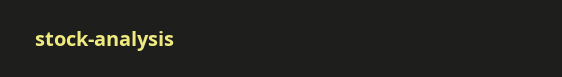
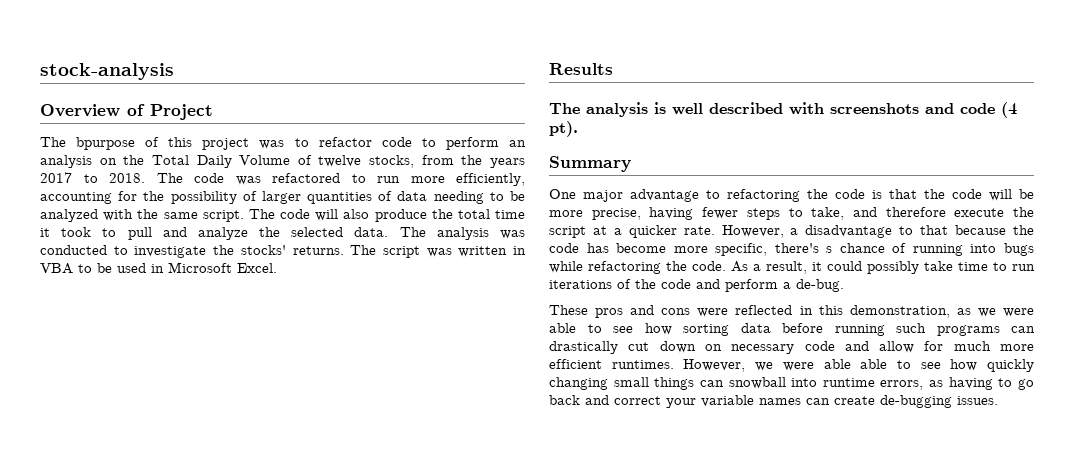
+ Overview of Project
+ The bpurpose of this project was to refactor code to perform an analysis on the Total Daily Volume of twelve stocks, from the years 2017 to 2018. The code was refactored to run more efficiently, accounting for the possibility of larger quantities of data needing to be analyzed with the same script. The code will also produce the total time it took to pull and analyze the selected data. The analysis was conducted to investigate the stocks' returns. The script was written in VBA to be used in Microsoft Excel.
+ Results
+ The analysis is well described with screenshots and code (4 pt).
+ Summary
+ One major advantage to refactoring the code is that the code will be more precise, having fewer steps to take, and therefore execute the script at a quicker rate. However, a disadvantage to that because the code has become more specific, there's s chance of running into bugs while refactoring the code. As a result, it could possibly take time to run iterations of the code and perform a de-bug.
+ These pros and cons were reflected in this demonstration, as we were able to see how sorting data before running such programs can drastically cut down on necessary code and allow for much more efficient runtimes. However, we were able able to see how quickly changing small things can snowball into runtime errors, as having to go back and correct your variable names can create de-bugging issues.

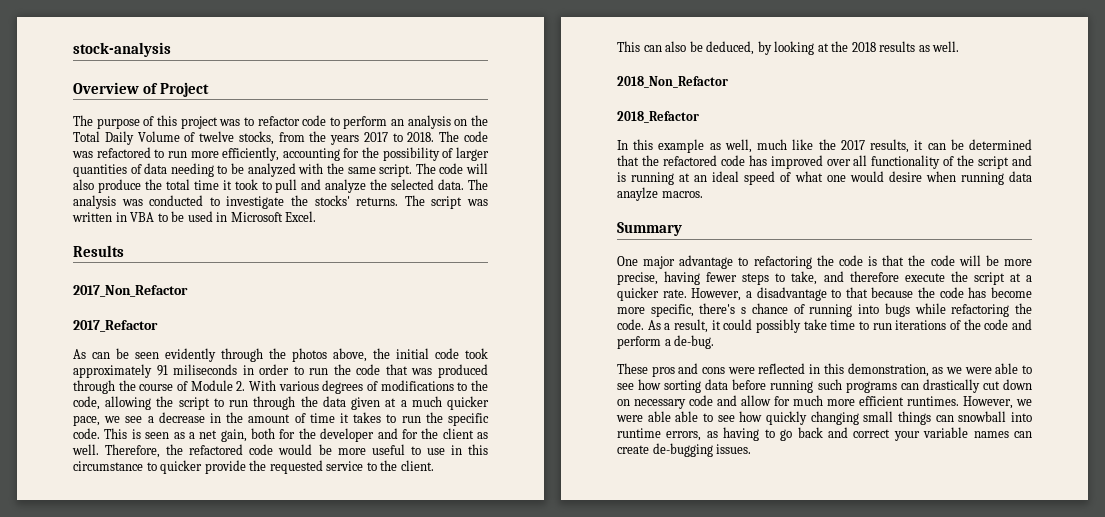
- The bpurpose of this project was to refactor code to perform an analysis on the Total Daily Volume of twelve stocks, from the years 2017 to 2018.
+ The purpose of this project was to refactor code to perform an analysis on the Total Daily Volume of twelve stocks, from the years 2017 to 2018.
- The analysis is well described with screenshots and code (4 pt).
+ 2017_Non_Refactor
+ 2017_Refactor
+ As can be seen evidently through the photos above, the initial code took approximately 91 miliseconds in order to run the code that was produced through the course of Module 2. With various degrees of modifications to the code, allowing the script to run through the data given at a much quicker pace, we see a decrease in the amount of time it takes to run the specific code. This is seen as a net gain, both for the developer and for the client as well. Therefore, the refactored code would be more useful to use in this circumstance to quicker provide the requested service to the client.
+ This can also be deduced, by looking at the 2018 results as well.
+ 2018_Non_Refactor
+ 2018_Refactor
+ In this example as well, much like the 2017 results, it can be determined that the refactored code has improved over all functionality of the script and is running at an ideal speed of what one would desire when running data anaylze macros.

